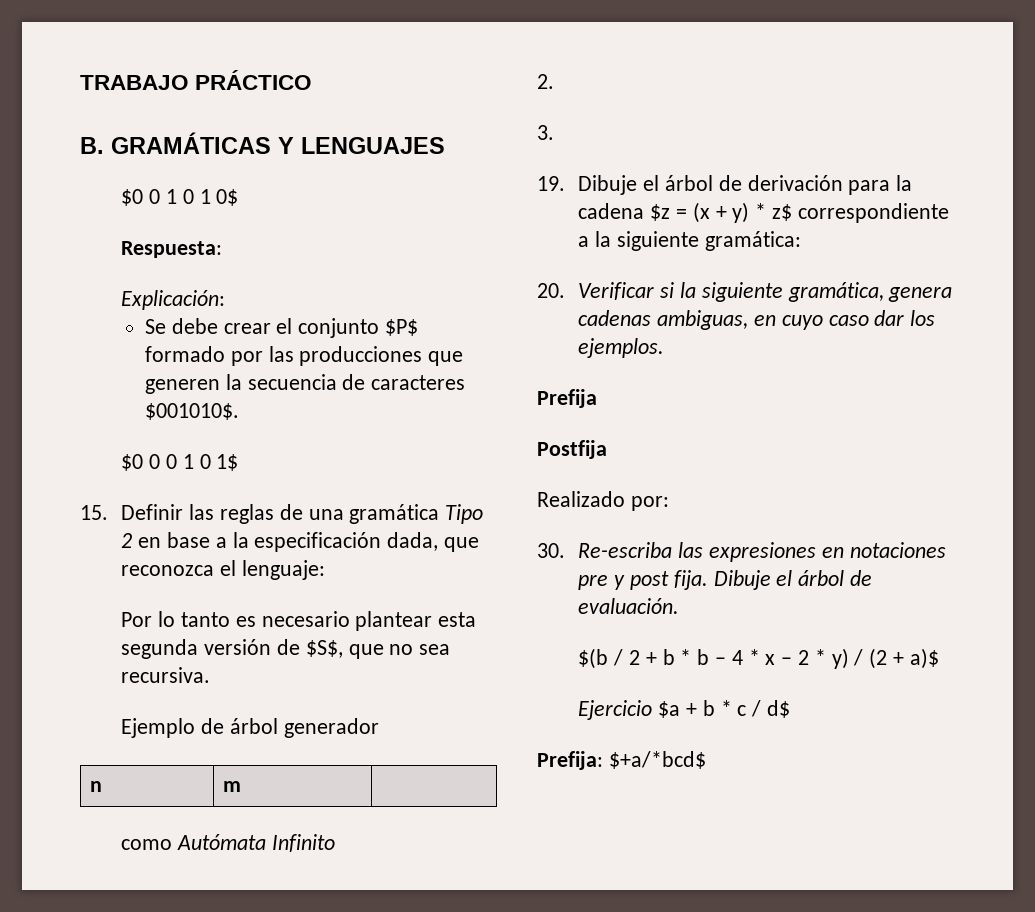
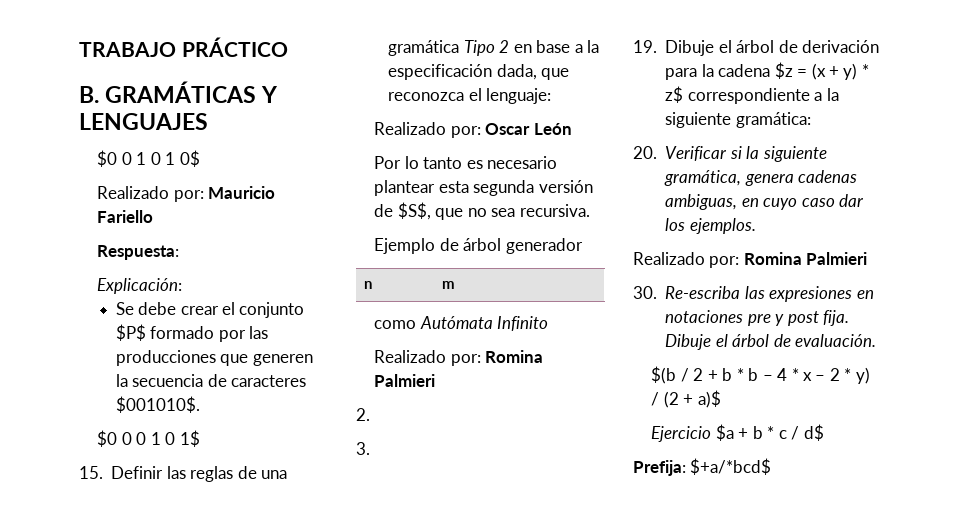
+ Realizado por: Mauricio Fariello
+ Realizado por: Oscar León
  como Autómata Infinito
+ Realizado por: Romina Palmieri
  20. Verificar si la siguiente gramática, genera cadenas ambiguas, en cuyo caso dar los ejemplos.
- Prefija
- Postfija
- Realizado por:
+ Realizado por: Romina Palmieri

